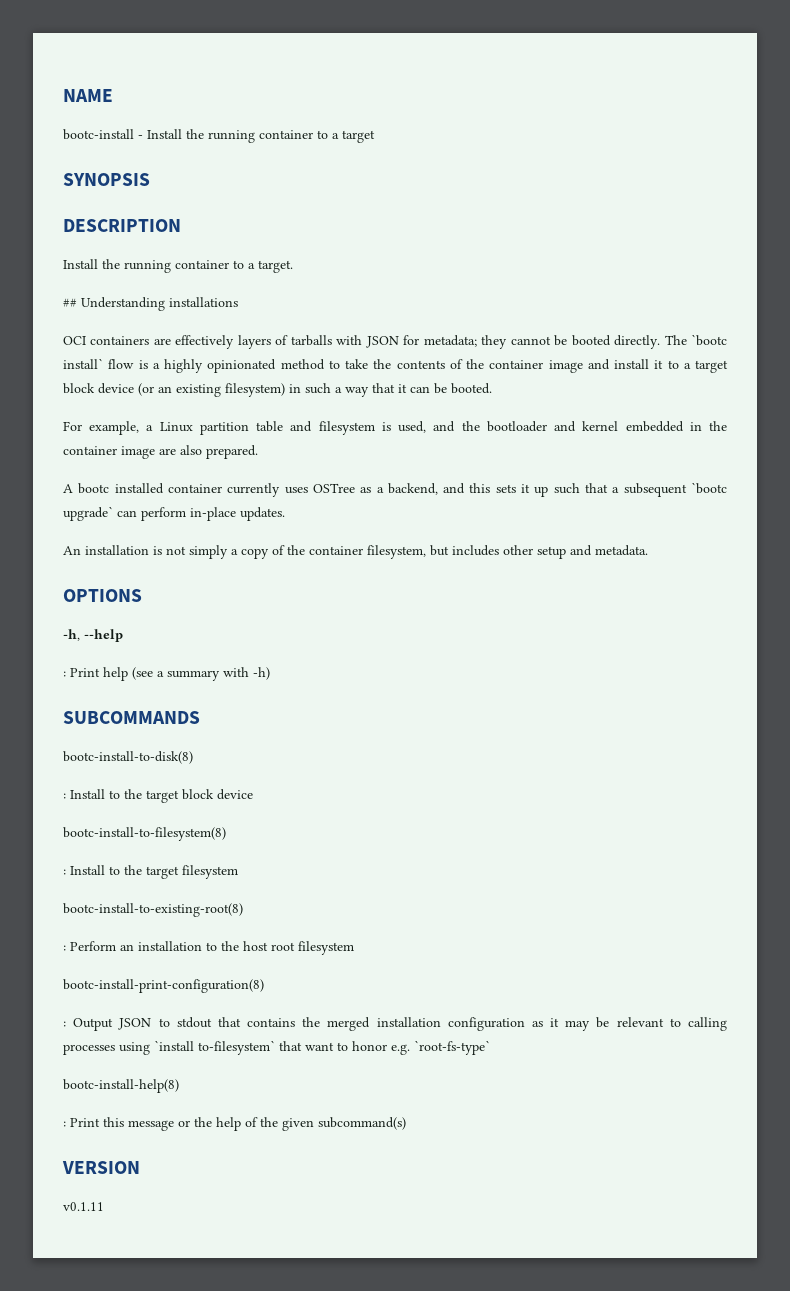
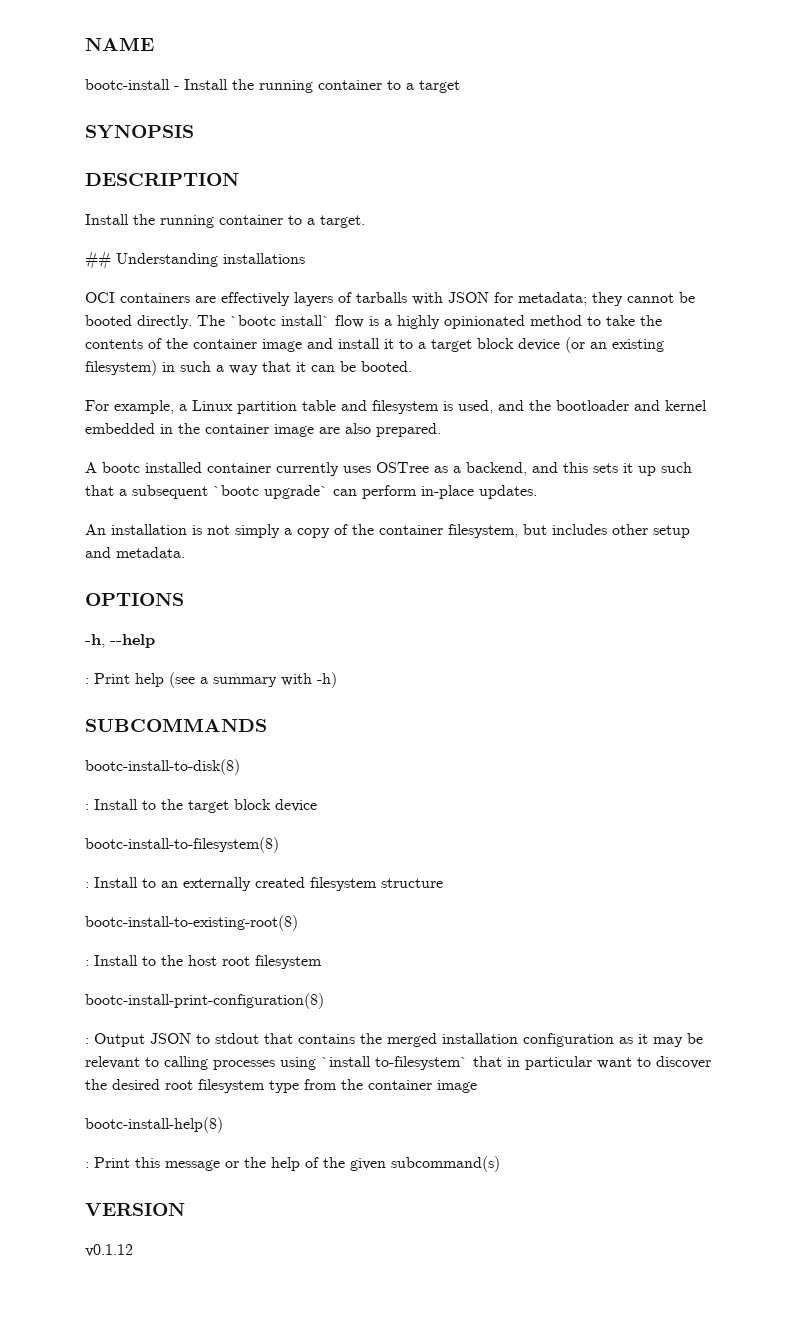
- : Install to the target filesystem
+ : Install to an externally created filesystem structure
- : Perform an installation to the host root filesystem
+ : Install to the host root filesystem
- : Output JSON to stdout that contains the merged installation configuration as it may be relevant to calling processes using `install to-filesystem` that want to honor e.g. `root-fs-type`
+ : Output JSON to stdout that contains the merged installation configuration as it may be relevant to calling processes using `install to-filesystem` that in particular want to discover the desired root filesystem type from the container image
- v0.1.11
+ v0.1.12

